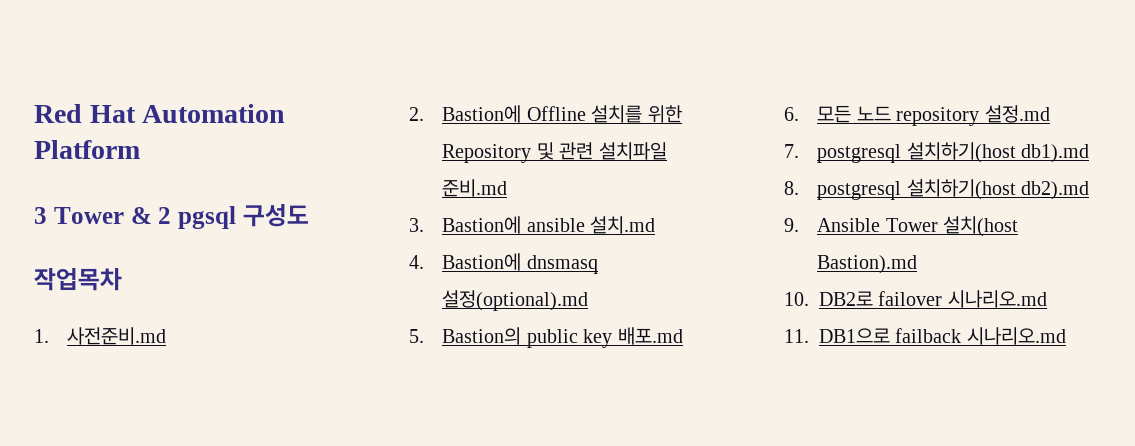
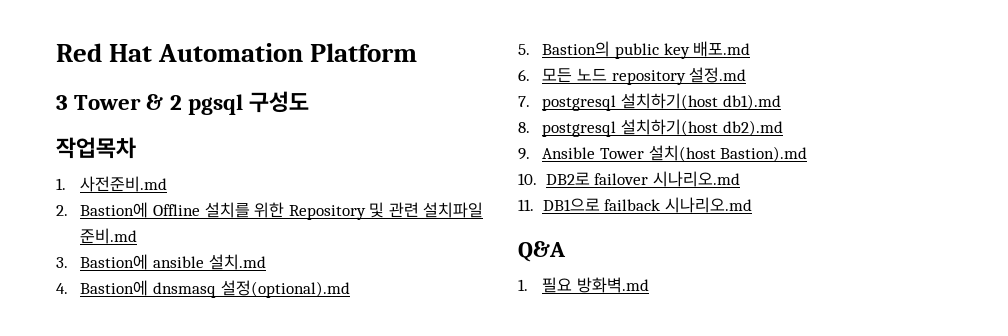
+ Q&A
+ 1. 필요 방화벽.md

